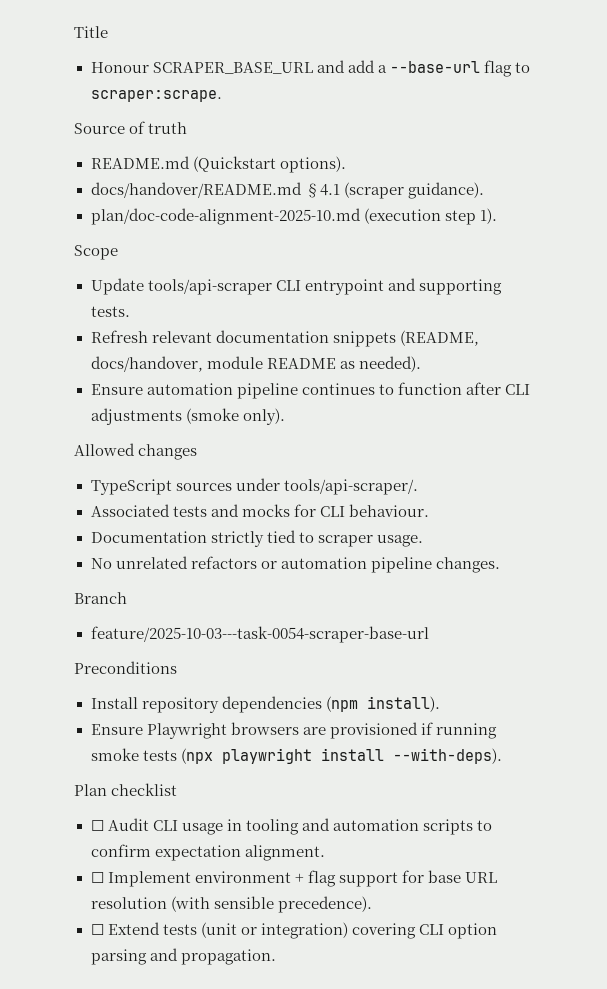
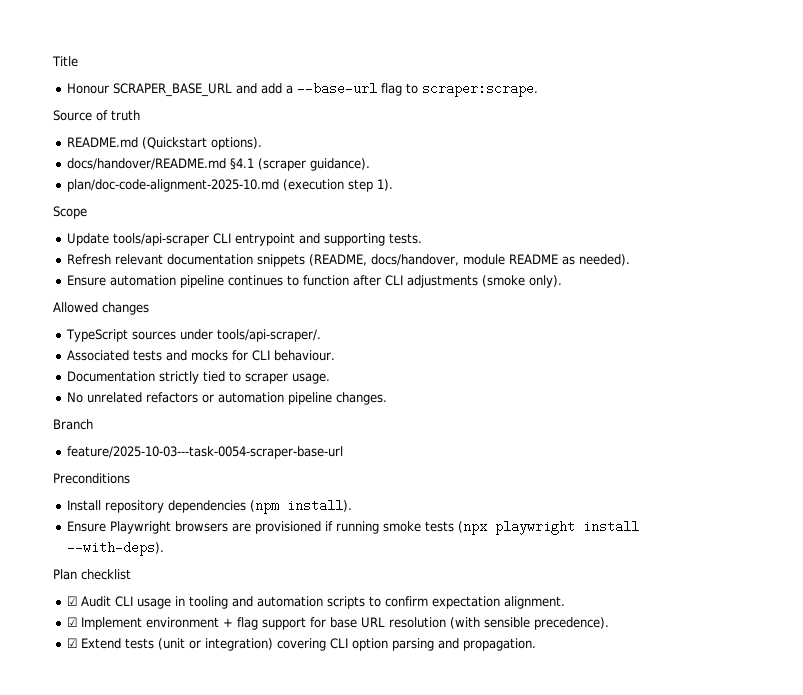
- ☐ Audit CLI usage in tooling and automation scripts to confirm expectation alignment.
+ ☑ Audit CLI usage in tooling and automation scripts to confirm expectation alignment.
- ☐ Implement environment + flag support for base URL resolution (with sensible precedence).
+ ☑ Implement environment + flag support for base URL resolution (with sensible precedence).
- ☐ Extend tests (unit or integration) covering CLI option parsing and propagation.
+ ☑ Extend tests (unit or integration) covering CLI option parsing and propagation.

